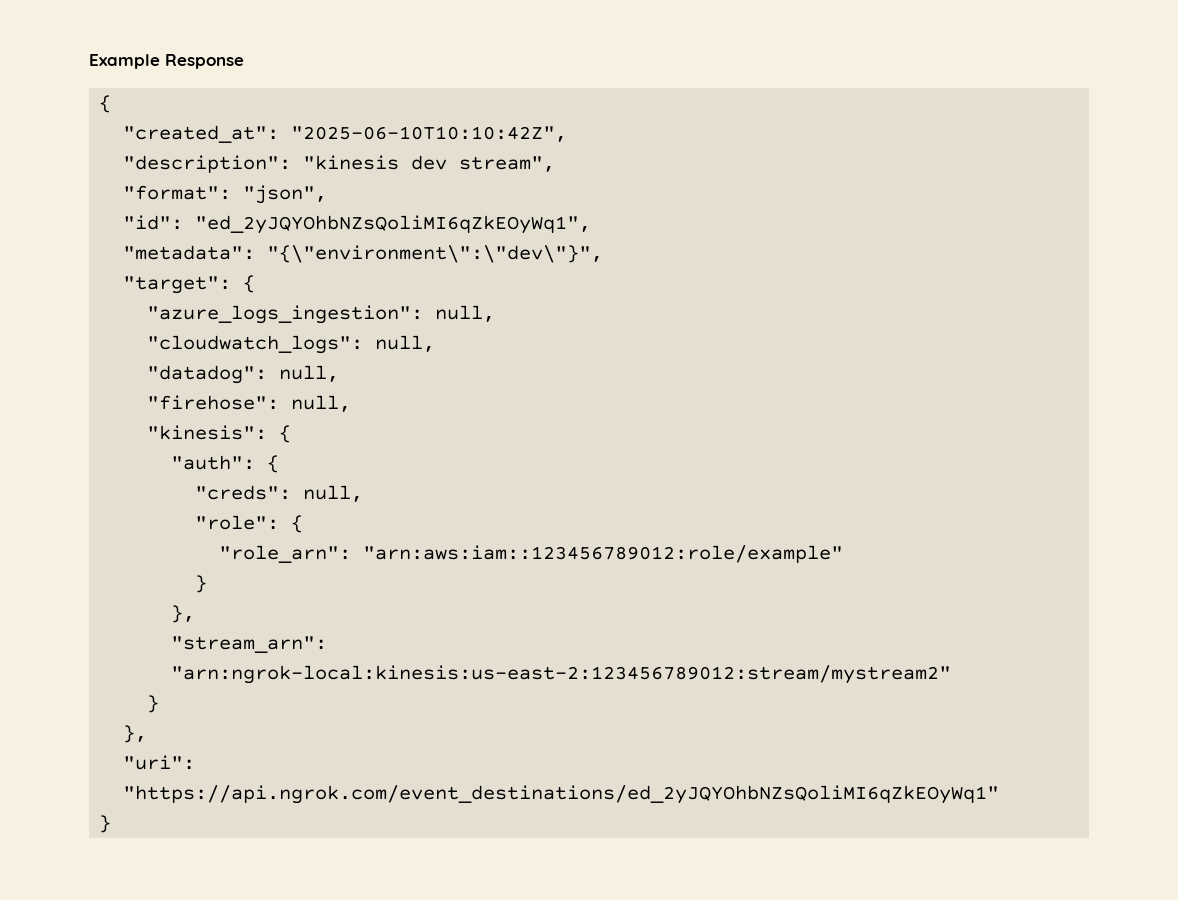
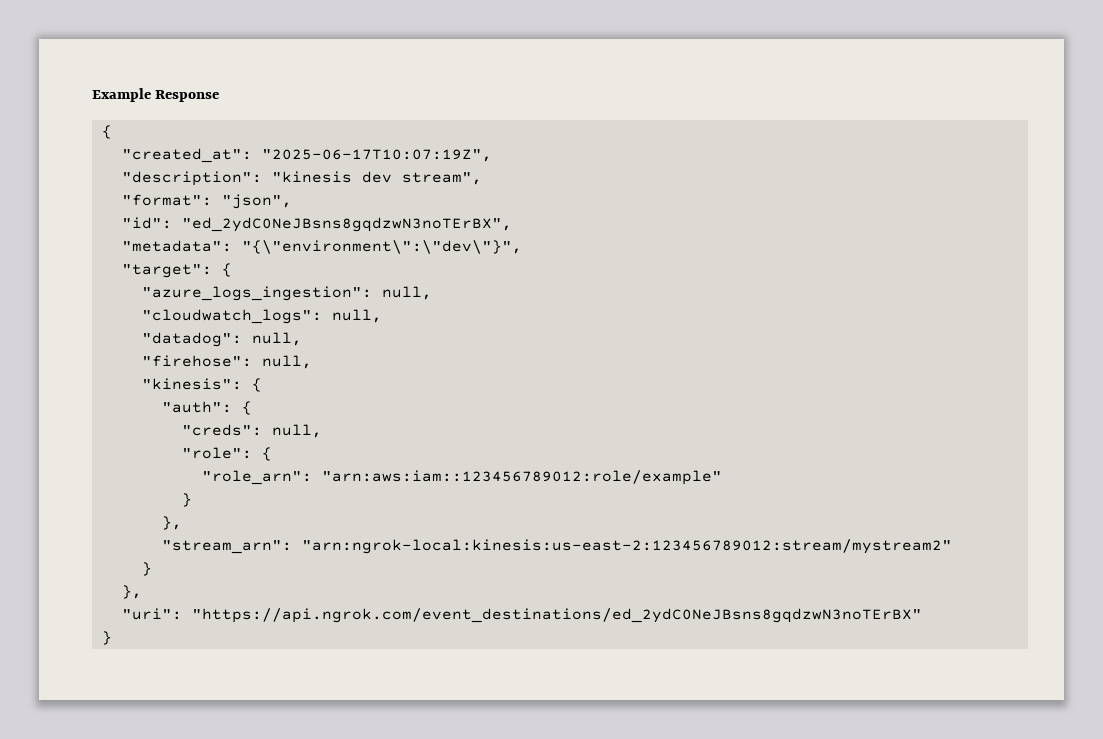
- "created_at": "2025-06-10T10:10:42Z",
+ "created_at": "2025-06-17T10:07:19Z",
- "id": "ed_2yJQYOhbNZsQoliMI6qZkEOyWq1",
+ "id": "ed_2ydC0NeJBsns8gqdzwN3noTErBX",
- "uri": "https://api.ngrok.com/event_destinations/ed_2yJQYOhbNZsQoliMI6qZkEOyWq1"
+ "uri": "https://api.ngrok.com/event_destinations/ed_2ydC0NeJBsns8gqdzwN3noTErBX"

